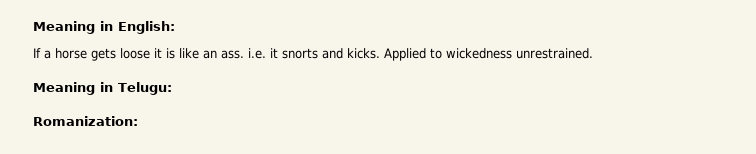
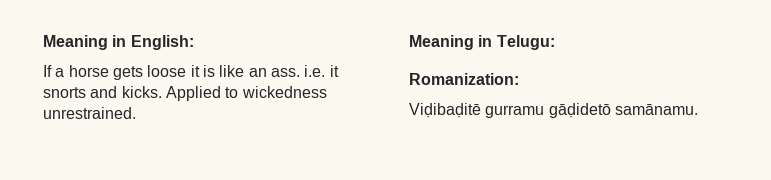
+ Viḍibaḍitē gurramu gāḍidetō samānamu.

